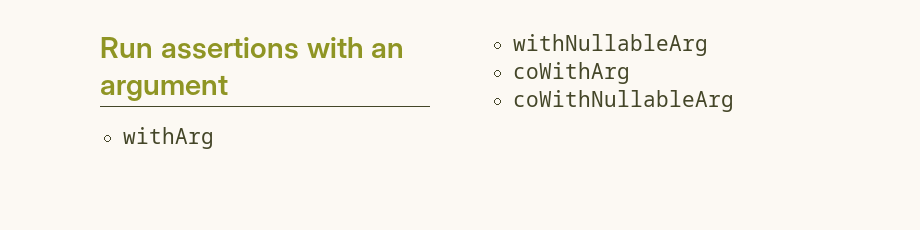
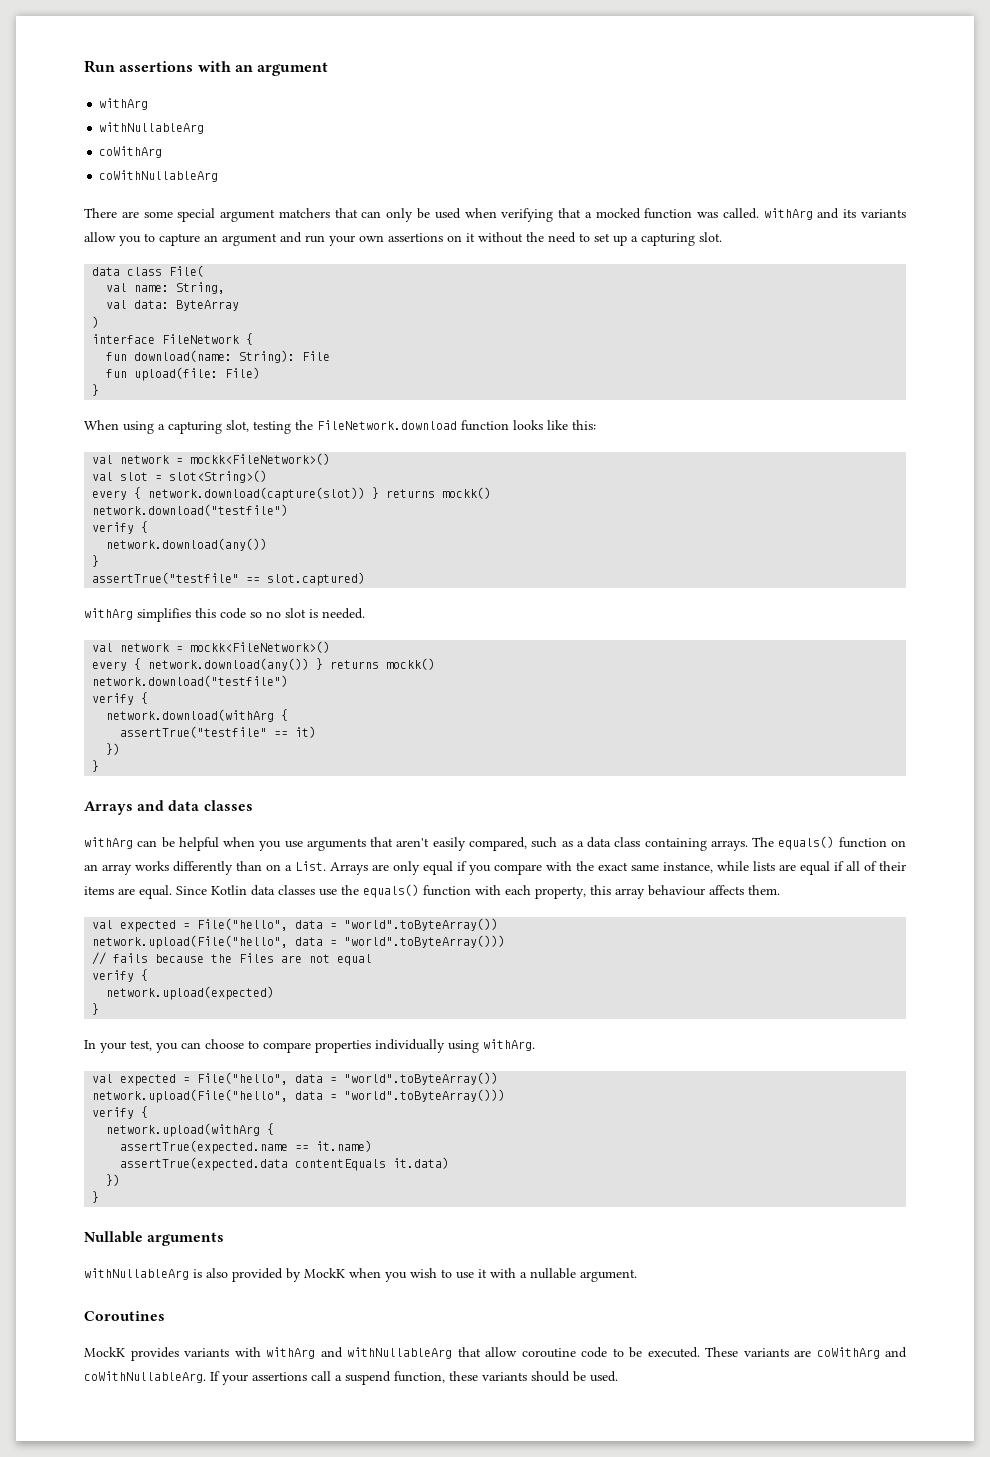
+ There are some special argument matchers that can only be used when verifying that a mocked function was called. withArg and its variants allow you to capture an argument and run your own assertions on it without the need to set up a capturing slot.
+ data class File(
+ val name: String,
+ val data: ByteArray
+ )
+ interface FileNetwork {
+ fun download(name: String): File
+ fun upload(file: File)
+ }
+ When using a capturing slot, testing the FileNetwork.download function looks like this:
+ val network = mockk<FileNetwork>()
+ val slot = slot<String>()
+ every { network.download(capture(slot)) } returns mockk()
+ network.download("testfile")
+ verify {
+ network.download(any())
+ }
+ assertTrue("testfile" == slot.captured)
+ withArg simplifies this code so no slot is needed.
+ val network = mockk<FileNetwork>()
+ every { network.download(any()) } returns mockk()
+ network.download("testfile")
+ verify {
+ network.download(withArg {
+ assertTrue("testfile" == it)
+ })
+ }
+ Arrays and data classes
+ withArg can be helpful when you use arguments that aren't easily compared, such as a data class containing arrays. The equals() function on an array works differently than on a List. Arrays are only equal if you compare with the exact same instance, while lists are equal if all of their items are equal. Since Kotlin data classes use the equals() function with each property, this array behaviour affects them.
+ val expected = File("hello", data = "world".toByteArray())
+ network.upload(File("hello", data = "world".toByteArray()))
+ // fails because the Files are not equal
+ verify {
+ network.upload(expected)
+ }
+ In your test, you can choose to compare properties individually using withArg.
+ val expected = File("hello", data = "world".toByteArray())
+ network.upload(File("hello", data = "world".toByteArray()))
+ verify {
+ network.upload(withArg {
+ assertTrue(expected.name == it.name)
+ assertTrue(expected.data contentEquals it.data)
+ })
+ }
+ Nullable arguments
+ withNullableArg is also provided by MockK when you wish to use it with a nullable argument.
+ Coroutines
+ MockK provides variants with withArg and withNullableArg that allow coroutine code to be executed. These variants are coWithArg and coWithNullableArg. If your assertions call a suspend function, these variants should be used.

